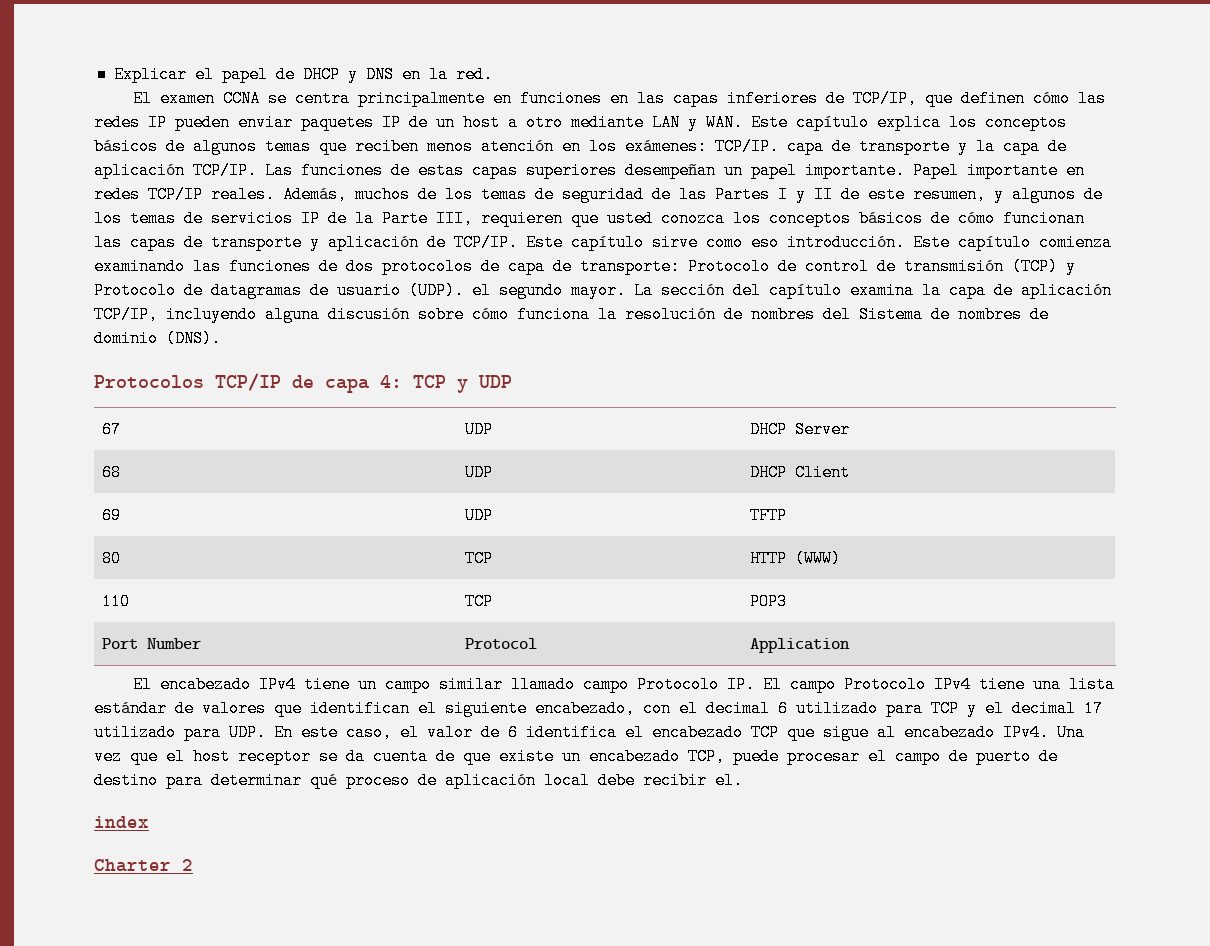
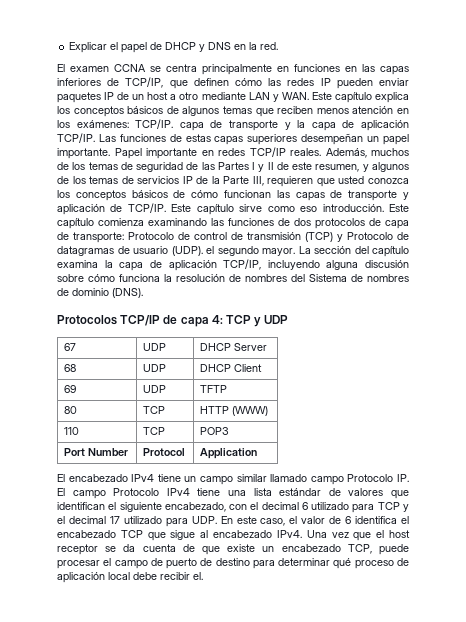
- index
- Charter 2

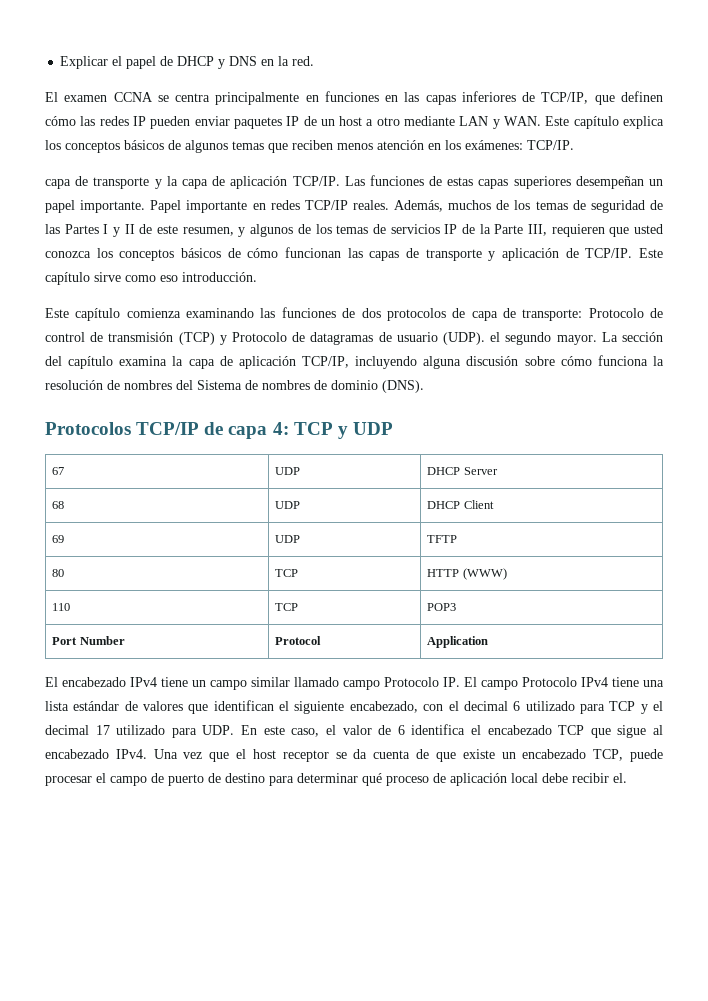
- El examen CCNA se centra principalmente en funciones en las capas inferiores de TCP/IP, que definen cómo las redes IP pueden enviar paquetes IP de un host a otro mediante LAN y WAN. Este capítulo explica los conceptos básicos de algunos temas que reciben menos atención en los exámenes: TCP/IP. capa de transporte y la capa de aplicación TCP/IP.
+ El examen CCNA se centra principalmente en funciones en las capas inferiores de TCP/IP, que definen cómo las redes IP pueden enviar paquetes IP de un host a otro mediante LAN y WAN. Este capítulo explica los conceptos básicos de algunos temas que reciben menos atención en los exámenes: TCP/IP.
+ capa de transporte y la capa de aplicación TCP/IP.
- Este capítulo sirve como eso introducción. Este capítulo comienza examinando las funciones de dos protocolos de capa de transporte: Protocolo de control de transmisión (TCP) y Protocolo de datagramas de usuario (UDP). el segundo mayor.
+ Este capítulo sirve como eso introducción.
+ Este capítulo comienza examinando las funciones de dos protocolos de capa de transporte: Protocolo de control de transmisión (TCP) y Protocolo de datagramas de usuario (UDP). el segundo mayor.

